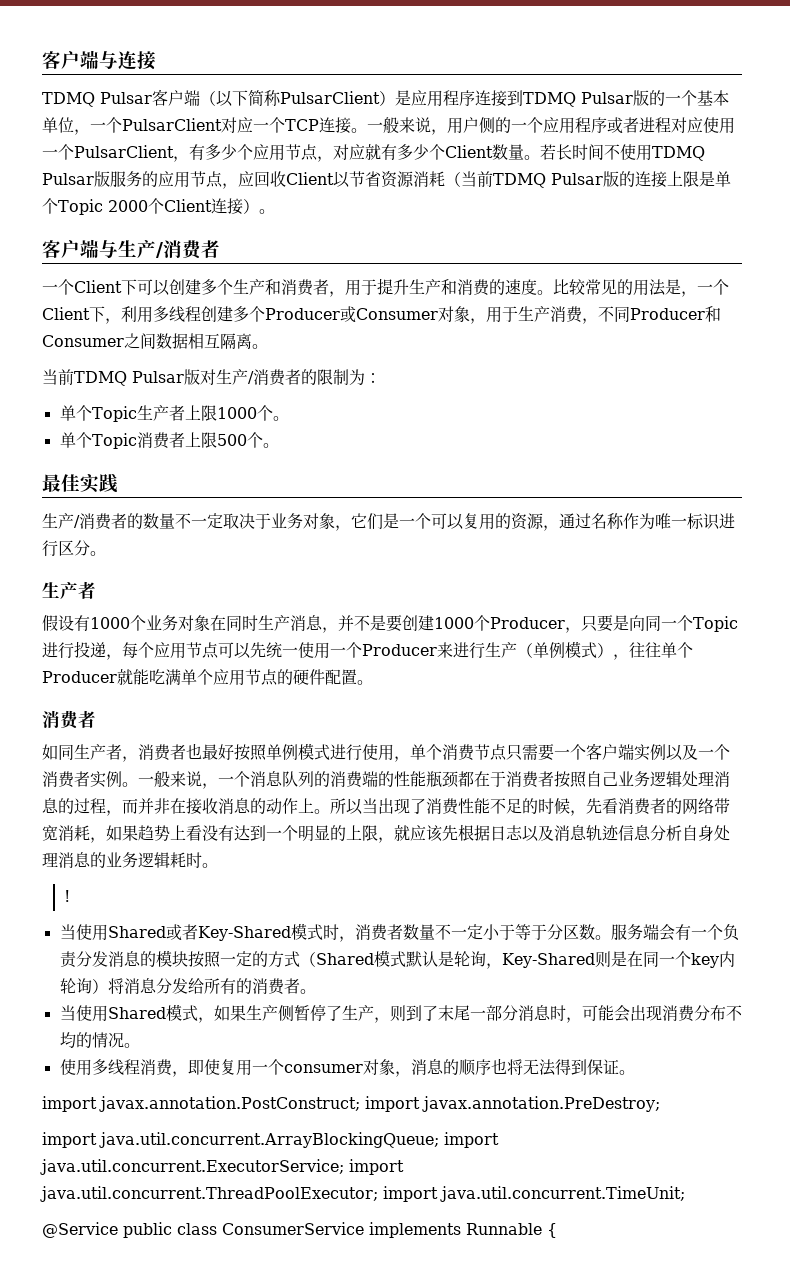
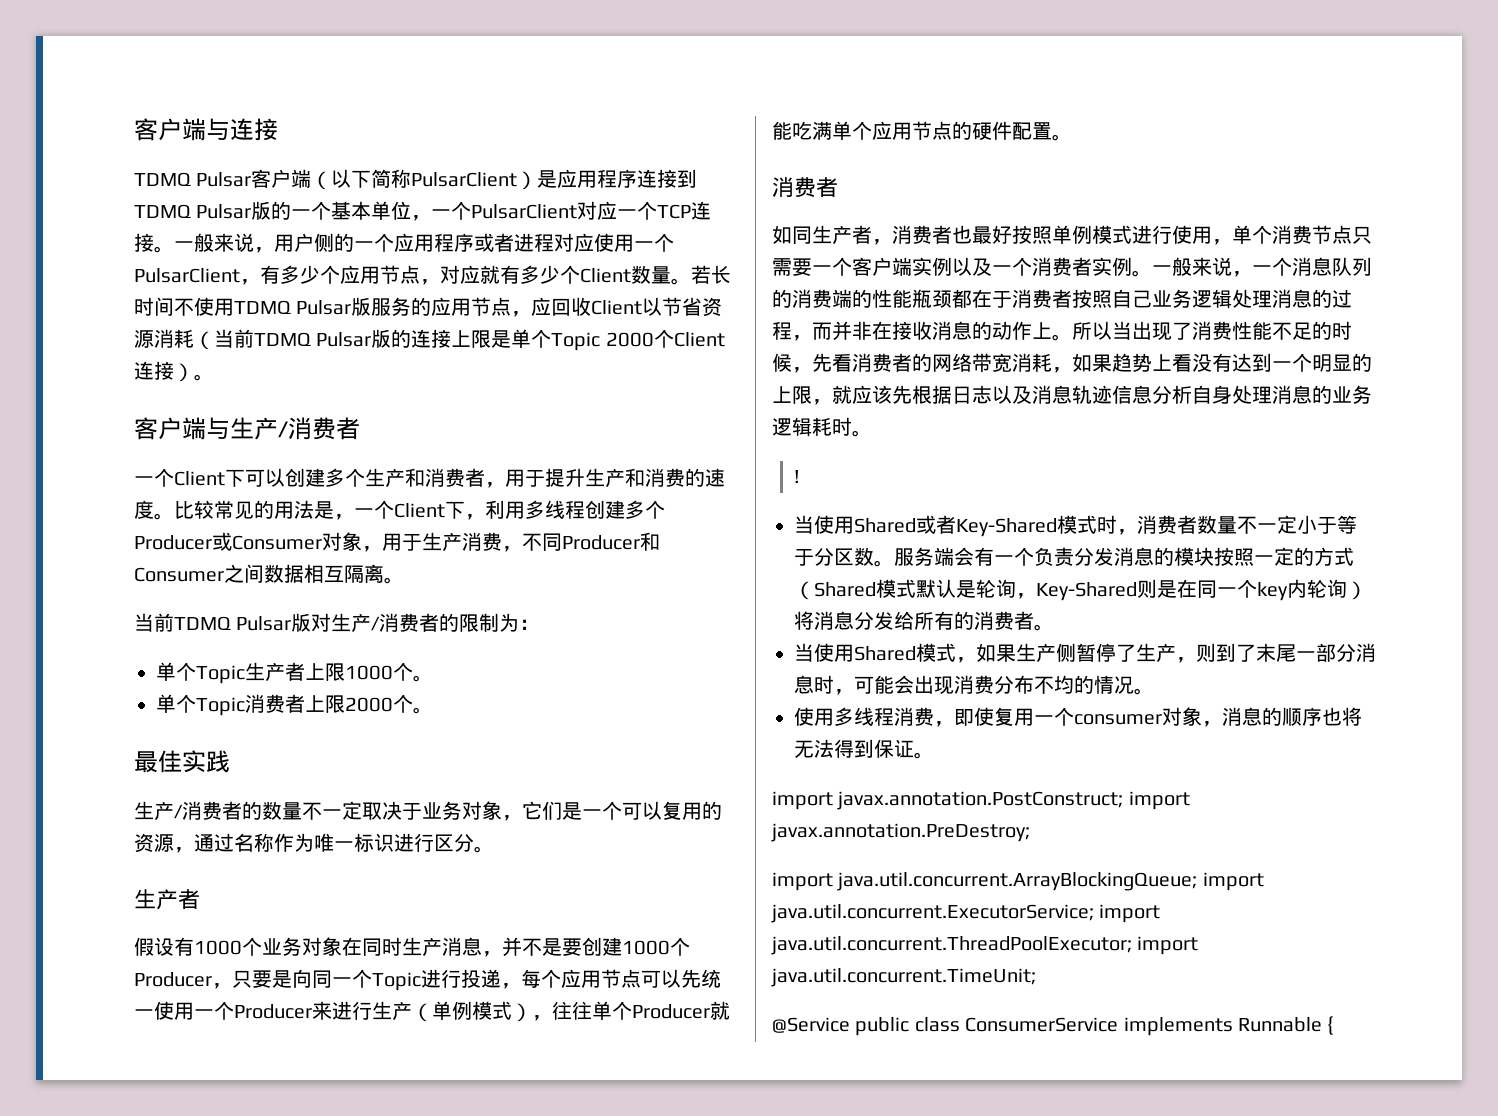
- 单个Topic消费者上限500个。
+ 单个Topic消费者上限2000个。

